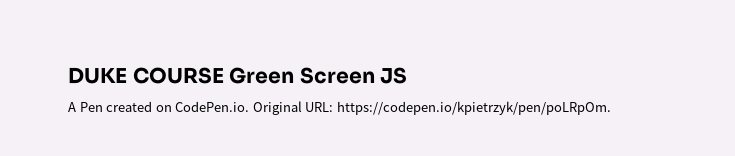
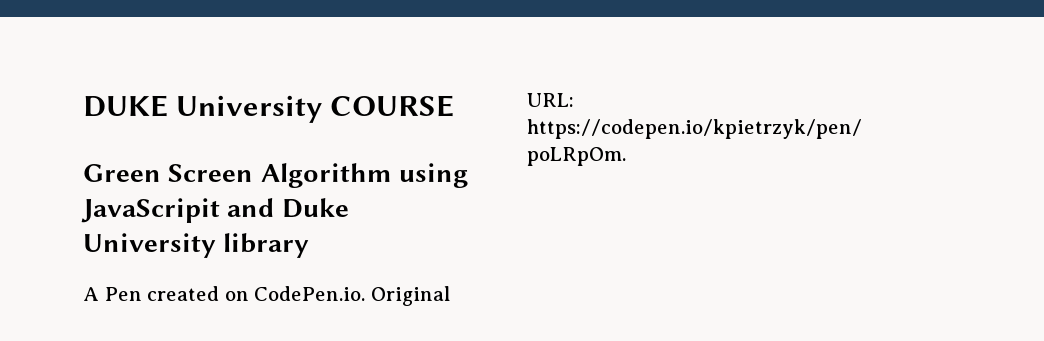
- DUKE COURSE Green Screen JS
+ DUKE University COURSE
+ Green Screen Algorithm using JavaScripit and Duke University library

